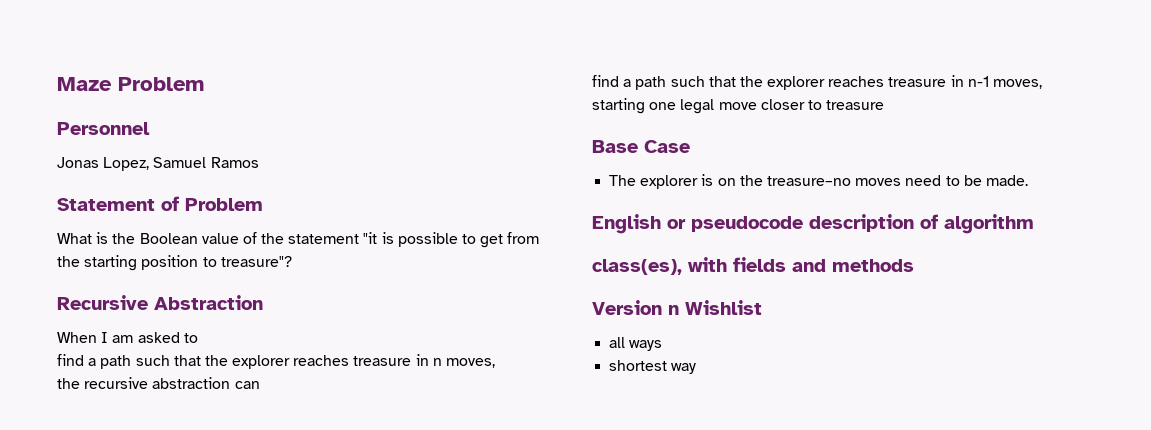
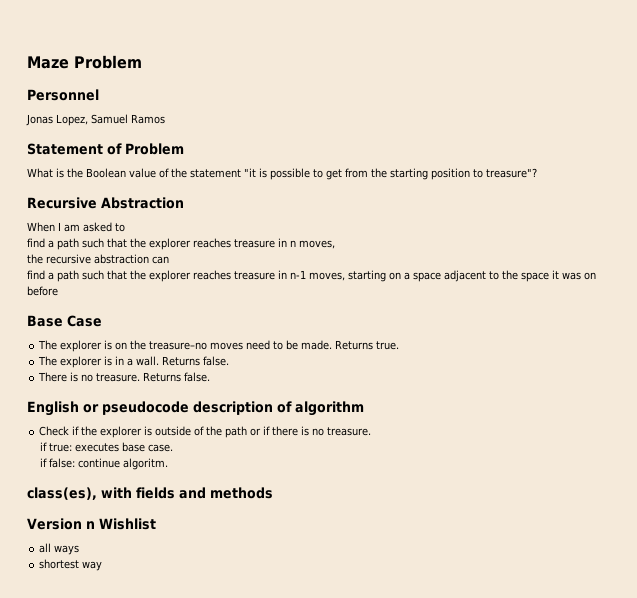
- find a path such that the explorer reaches treasure in n-1 moves, starting one legal move closer to treasure
+ find a path such that the explorer reaches treasure in n-1 moves, starting on a space adjacent to the space it was on before
+ Returns true.
+ The explorer is in a wall. Returns false.
+ There is no treasure. Returns false.
+ Check if the explorer is outside of the path or if there is no treasure.
+ if true: executes base case.
+ if false: continue algoritm.

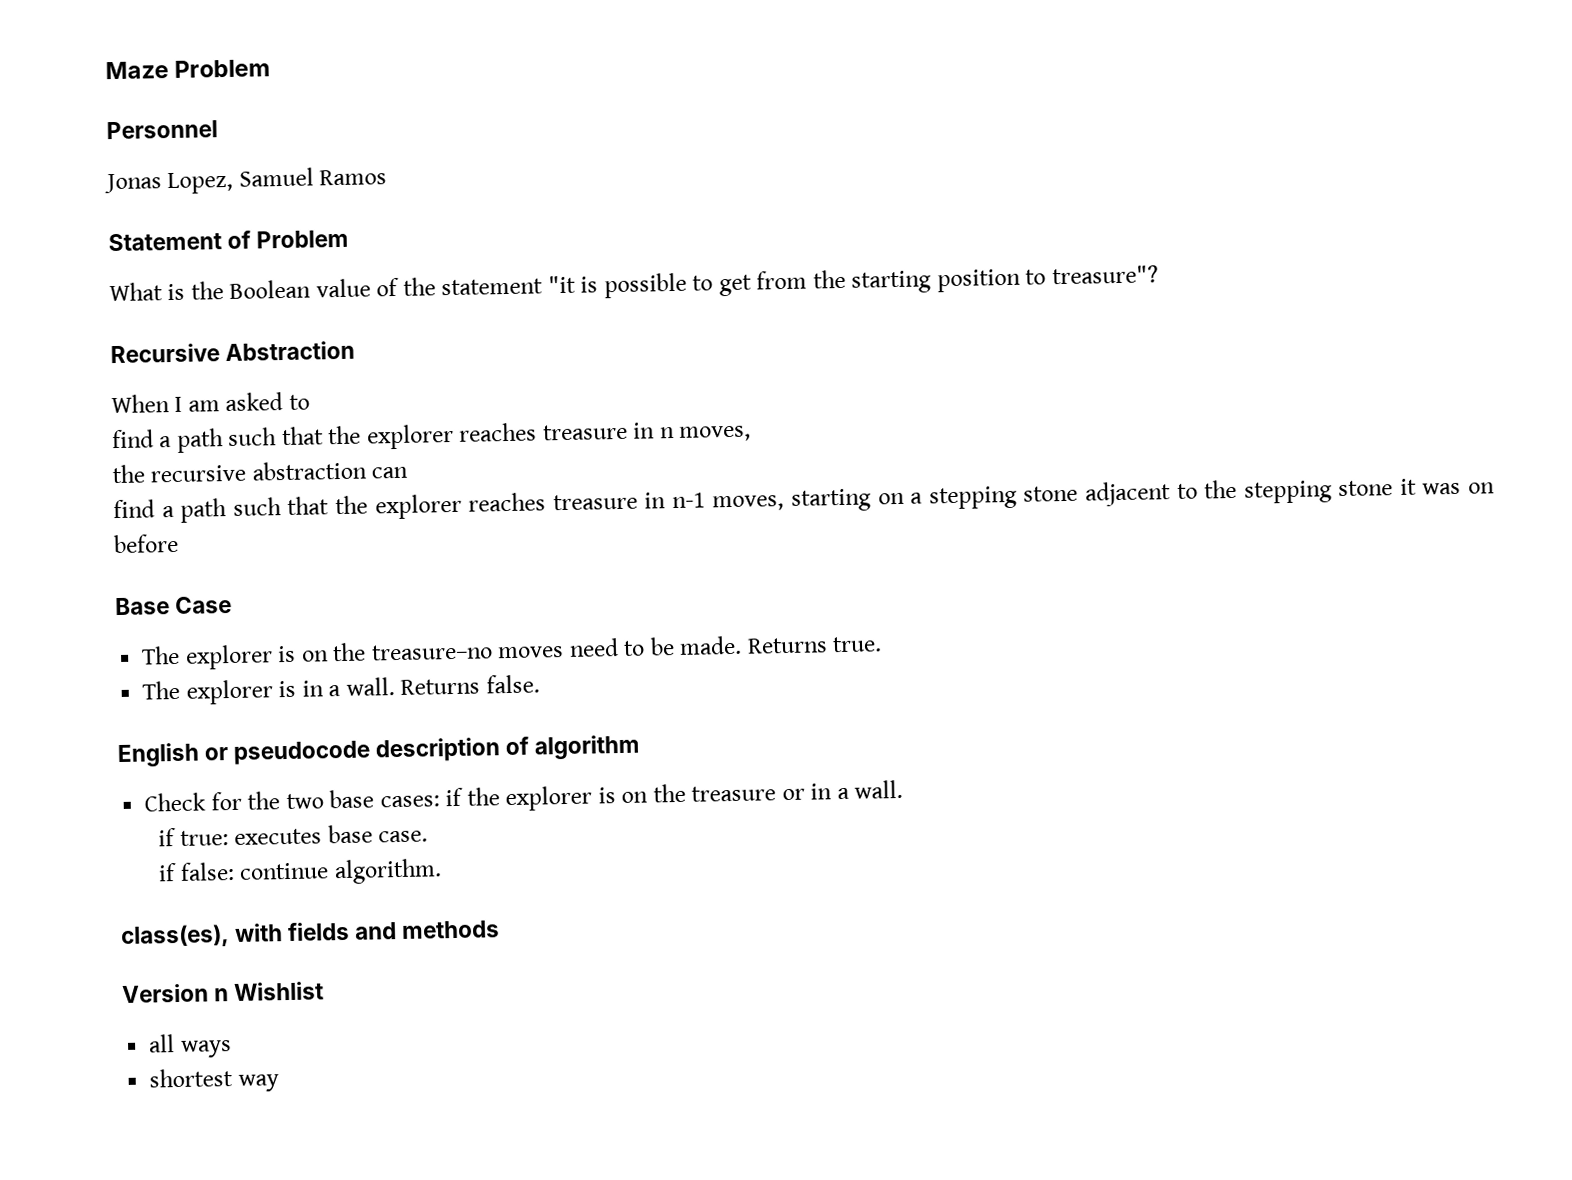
- find a path such that the explorer reaches treasure in n-1 moves, starting on a space adjacent to the space it was on before
+ find a path such that the explorer reaches treasure in n-1 moves, starting on a stepping stone adjacent to the stepping stone it was on before
- There is no treasure. Returns false.
- Check if the explorer is outside of the path or if there is no treasure.
+ Check for the two base cases: if the explorer is on the treasure or in a wall.
- if false: continue algoritm.
+ if false: continue algorithm.

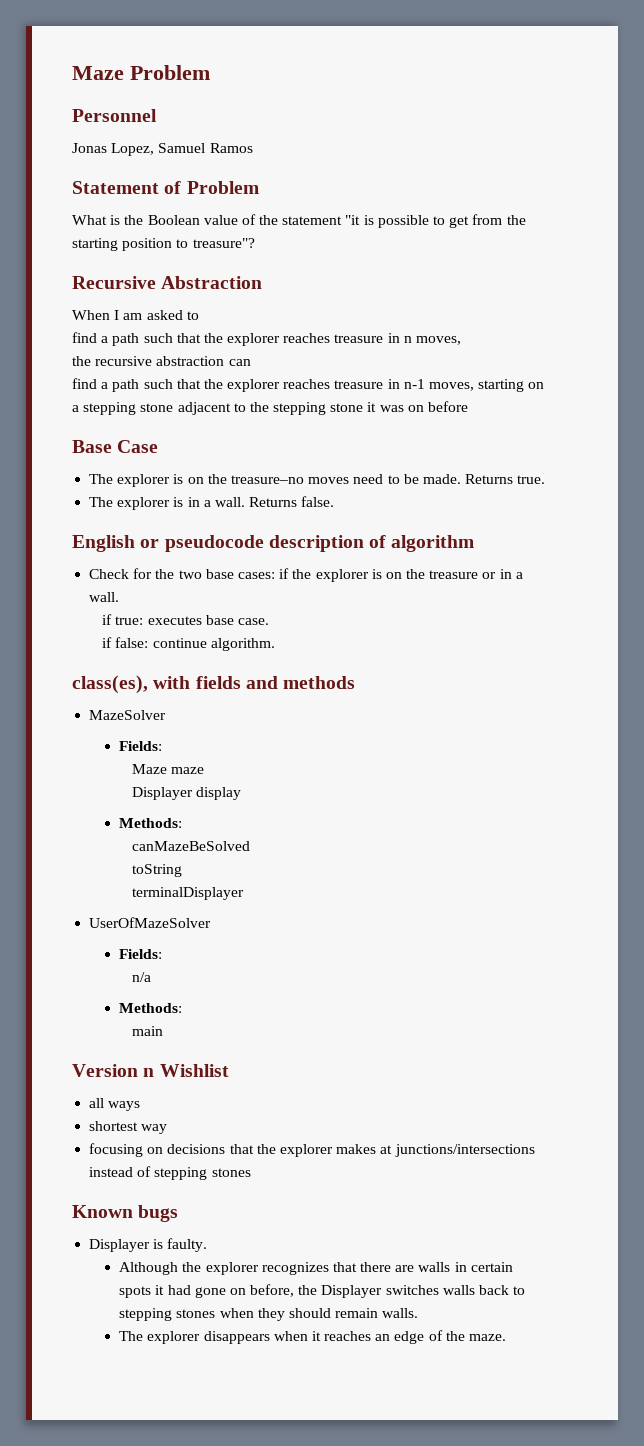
+ MazeSolver
+ Fields:
+ Maze maze
+ Displayer display
+ Methods:
+ canMazeBeSolved
+ toString
+ terminalDisplayer
+ UserOfMazeSolver
+ Fields:
+ n/a
+ Methods:
+ main
+ focusing on decisions that the explorer makes at junctions/intersections instead of stepping stones
+ Known bugs
+ Displayer is faulty.
+ Although the explorer recognizes that there are walls in certain spots it had gone on before, the Displayer switches walls back to stepping stones when they should remain walls.
+ The explorer disappears when it reaches an edge of the maze.

